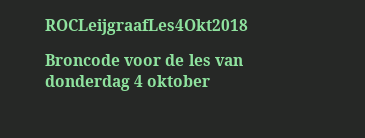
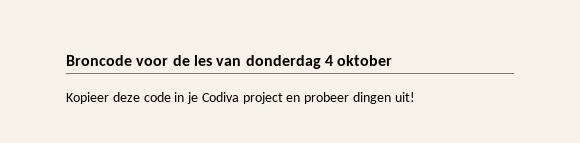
- ROCLeijgraafLes4Okt2018
+ Kopieer deze code in je Codiva project en probeer dingen uit!

